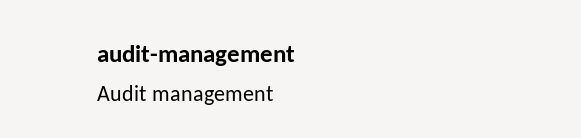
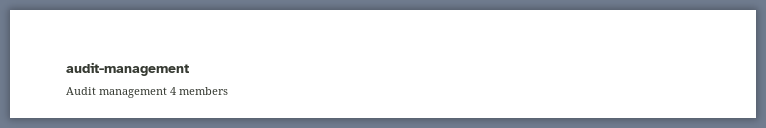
- Audit management
+ Audit management 4 members

